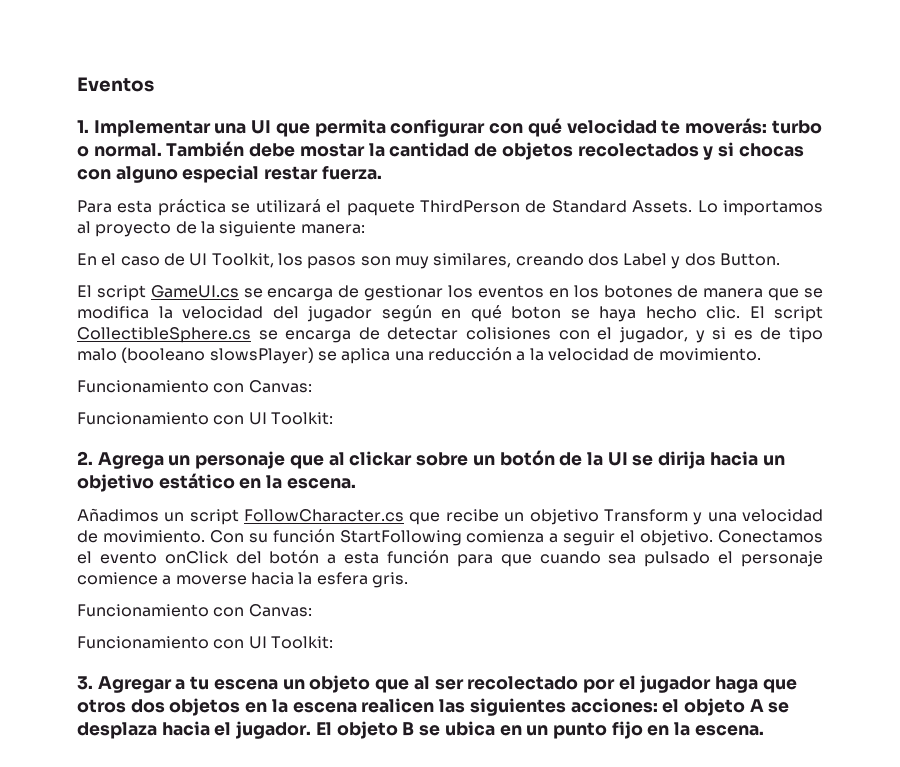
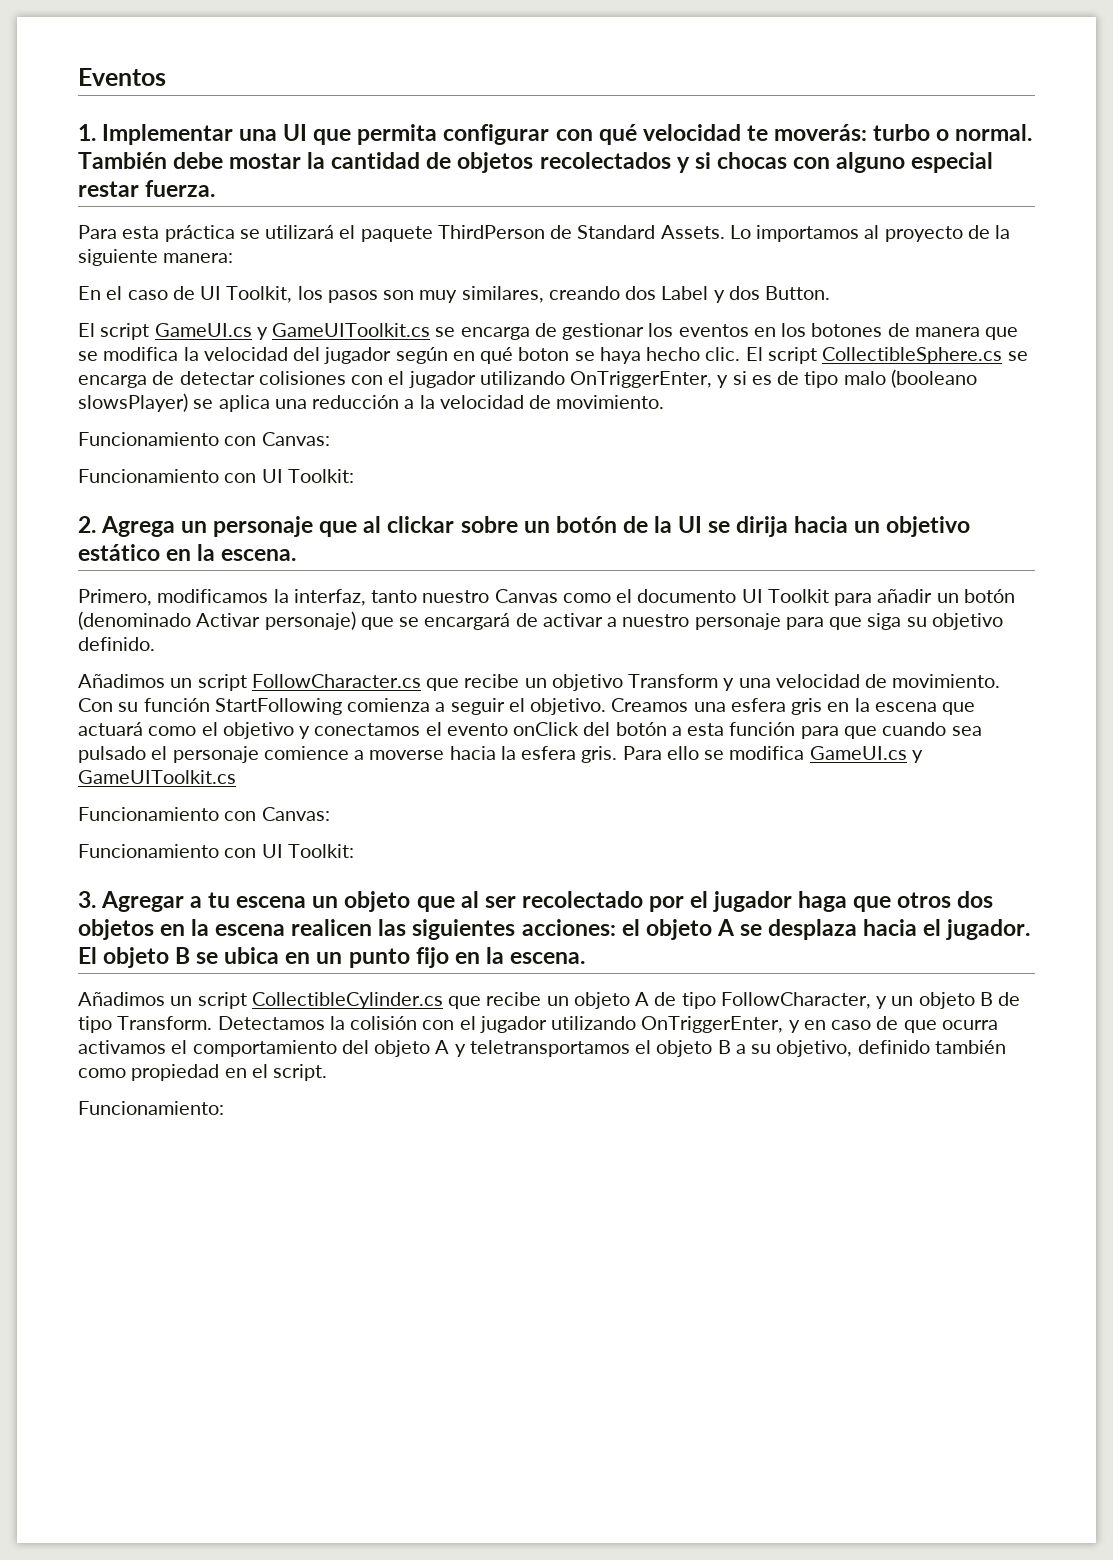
- El script GameUI.cs se encarga de gestionar los eventos en los botones de manera que se modifica la velocidad del jugador según en qué boton se haya hecho clic.
+ El script GameUI.cs y GameUIToolkit.cs se encarga de gestionar los eventos en los botones de manera que se modifica la velocidad del jugador según en qué boton se haya hecho clic.
- El script CollectibleSphere.cs se encarga de detectar colisiones con el jugador, y si es de tipo malo (booleano slowsPlayer) se aplica una reducción a la velocidad de movimiento.
+ El script CollectibleSphere.cs se encarga de detectar colisiones con el jugador utilizando OnTriggerEnter, y si es de tipo malo (booleano slowsPlayer) se aplica una reducción a la velocidad de movimiento.
+ Primero, modificamos la interfaz, tanto nuestro Canvas como el documento UI Toolkit para añadir un botón (denominado Activar personaje) que se encargará de activar a nuestro personaje para que siga su objetivo definido.
- Conectamos el evento onClick del botón a esta función para que cuando sea pulsado el personaje comience a moverse hacia la esfera gris.
+ Creamos una esfera gris en la escena que actuará como el objetivo y conectamos el evento onClick del botón a esta función para que cuando sea pulsado el personaje comience a moverse hacia la esfera gris. Para ello se modifica GameUI.cs y GameUIToolkit.cs
+ Añadimos un script CollectibleCylinder.cs que recibe un objeto A de tipo FollowCharacter, y un objeto B de tipo Transform. Detectamos la colisión con el jugador utilizando OnTriggerEnter, y en caso de que ocurra activamos el comportamiento del objeto A y teletransportamos el objeto B a su objetivo, definido también como propiedad en el script.
+ Funcionamiento:

